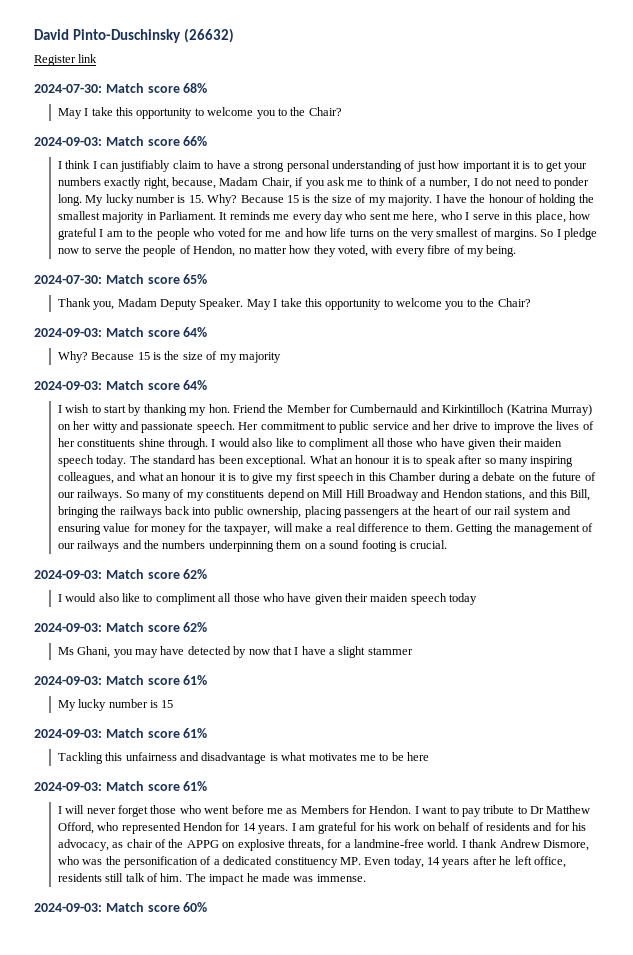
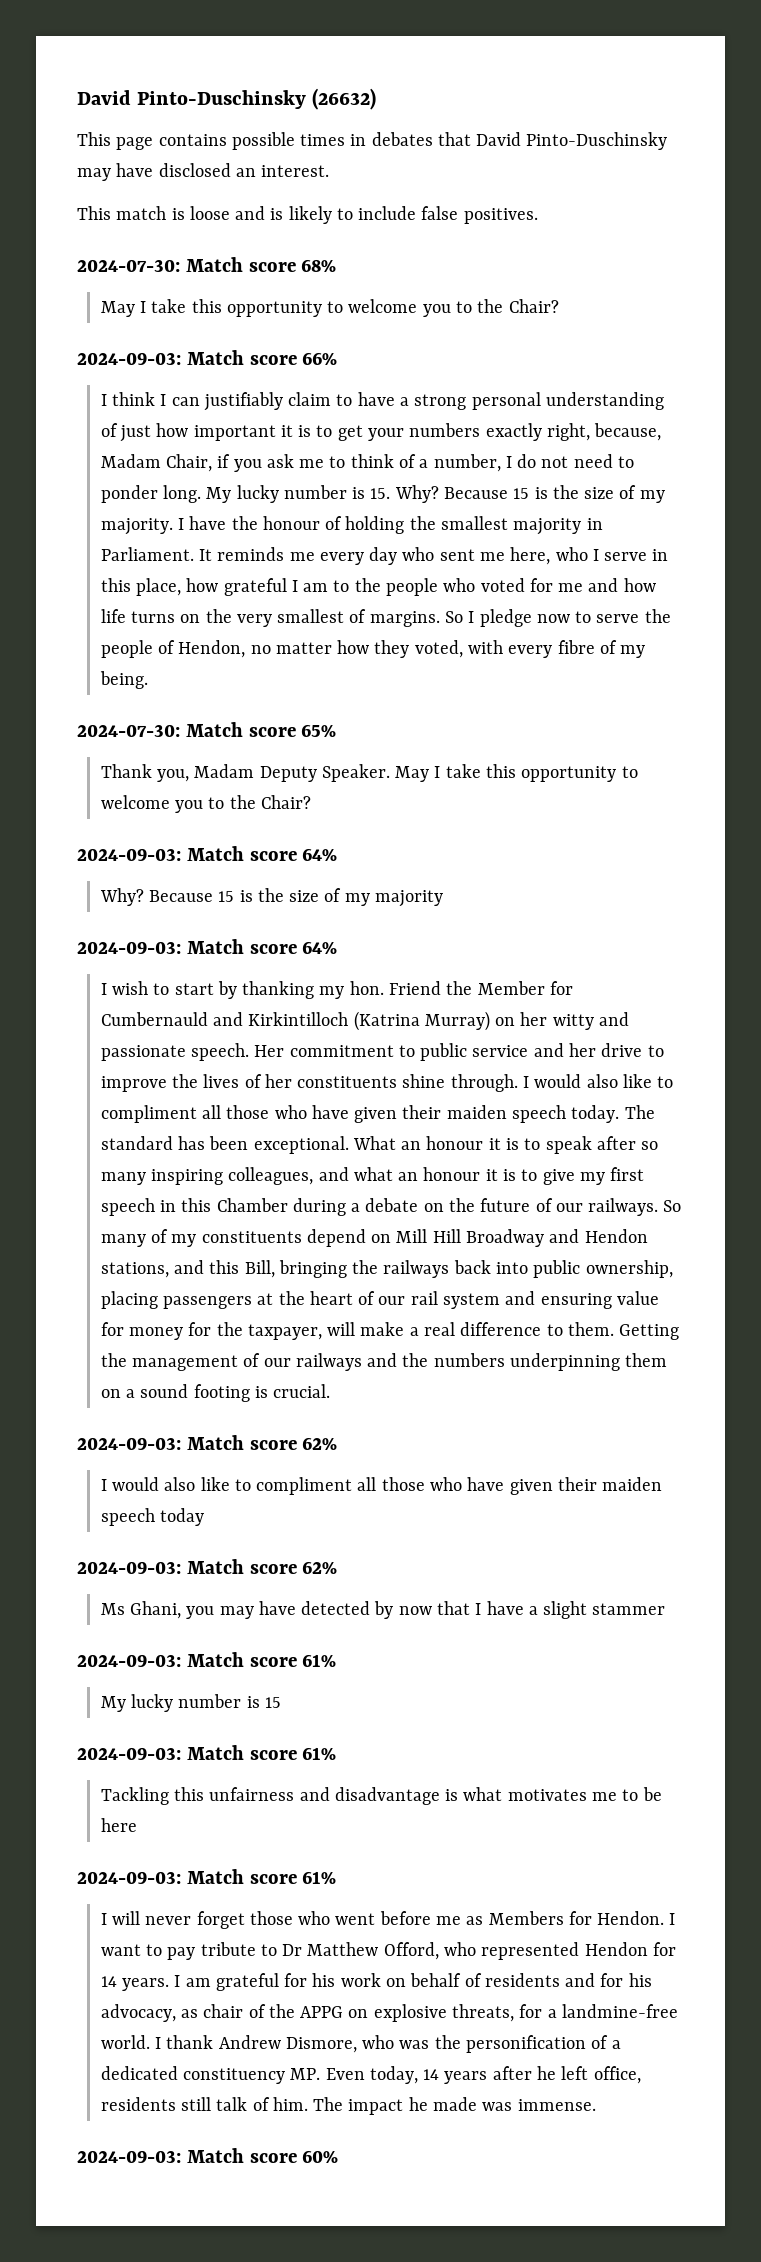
- Register link
+ This page contains possible times in debates that David Pinto-Duschinsky may have disclosed an interest.
+ This match is loose and is likely to include false positives.

